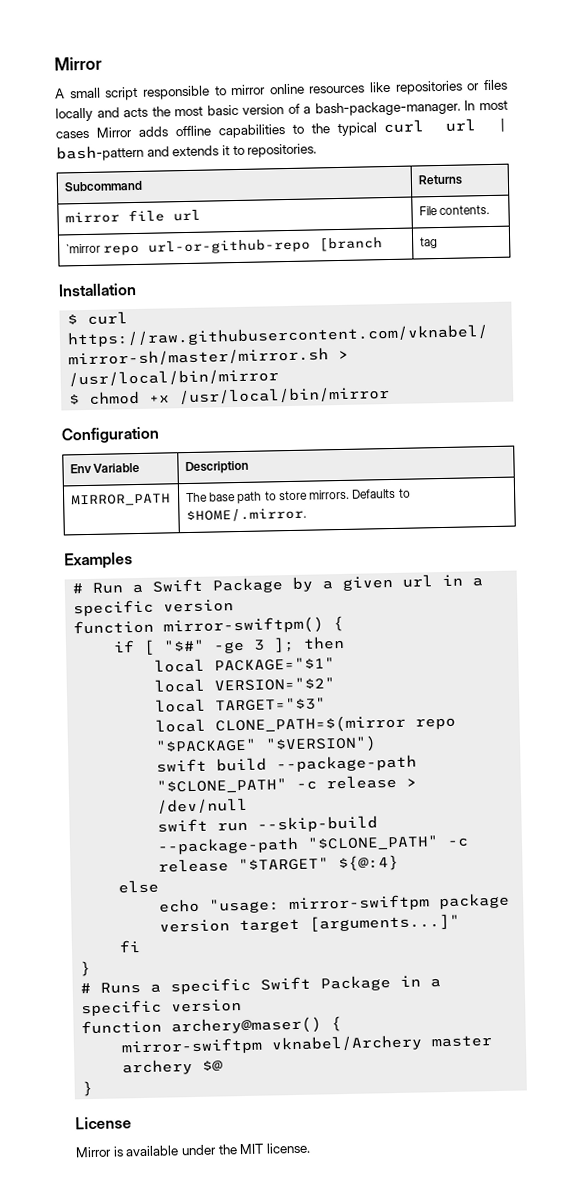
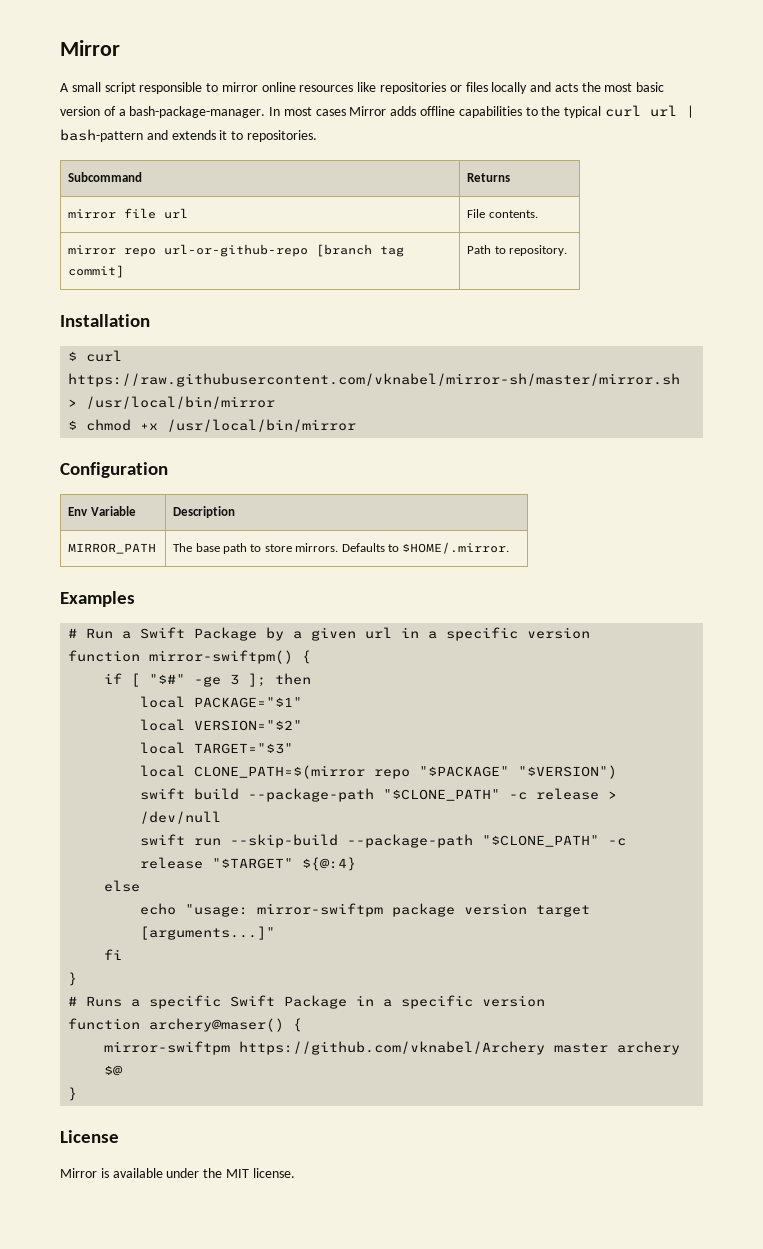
- `mirror repo url-or-github-repo [branch | tag
+ mirror repo url-or-github-repo [branch tag commit] | Path to repository.
- mirror-swiftpm vknabel/Archery master archery $@
+ mirror-swiftpm https://github.com/vknabel/Archery master archery $@

